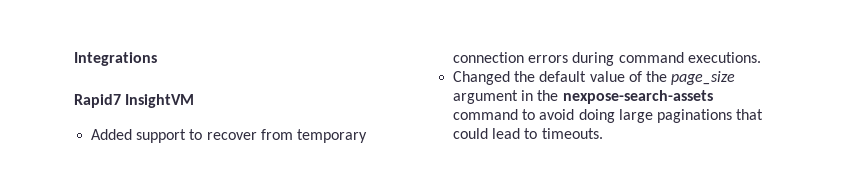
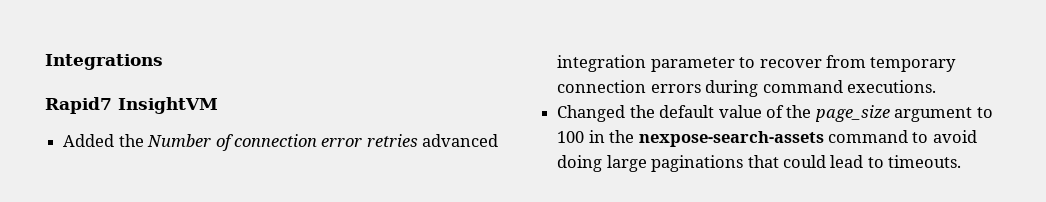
- Added support to recover from temporary connection errors during command executions.
+ Added the Number of connection error retries advanced integration parameter to recover from temporary connection errors during command executions.
- Changed the default value of the page_size argument in the nexpose-search-assets command to avoid doing large paginations that could lead to timeouts.
+ Changed the default value of the page_size argument to 100 in the nexpose-search-assets command to avoid doing large paginations that could lead to timeouts.

